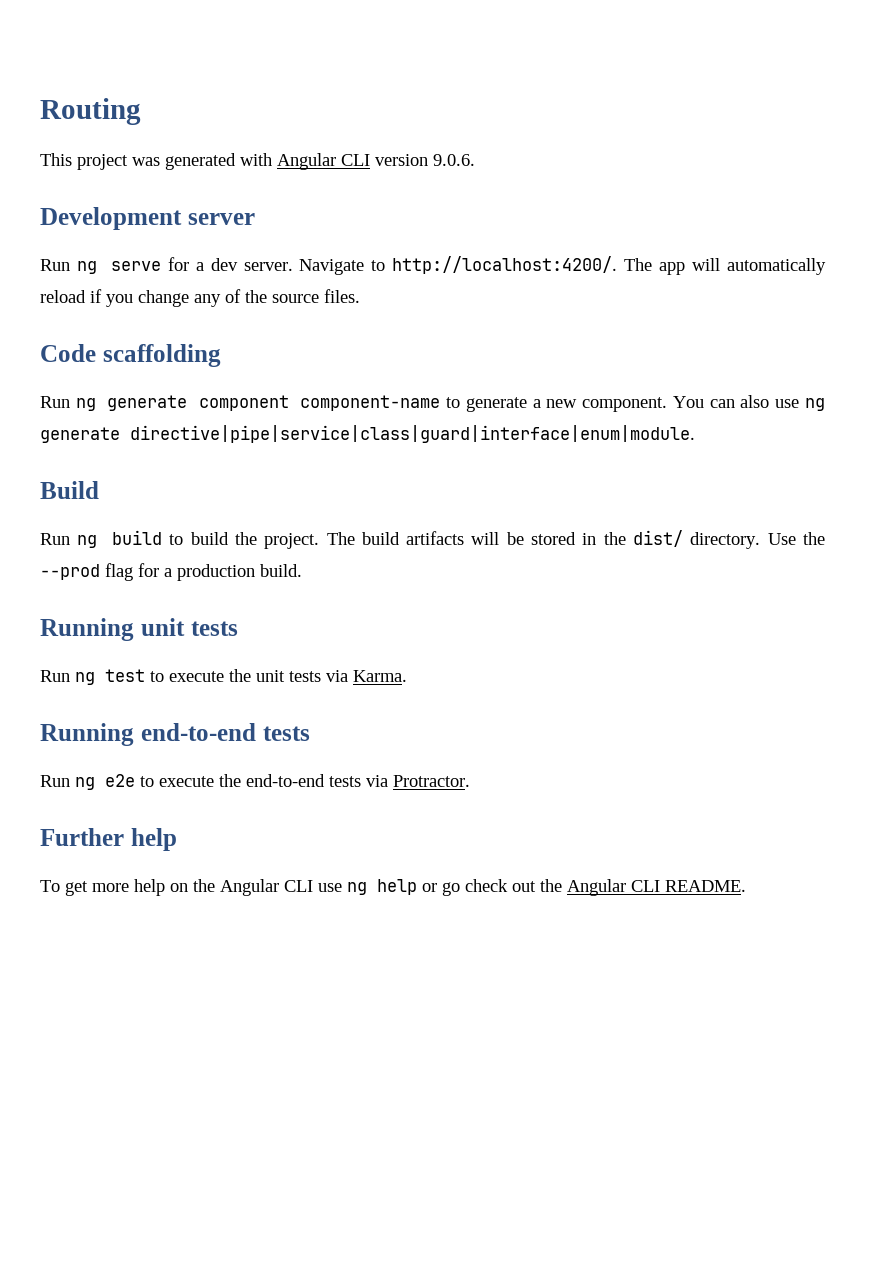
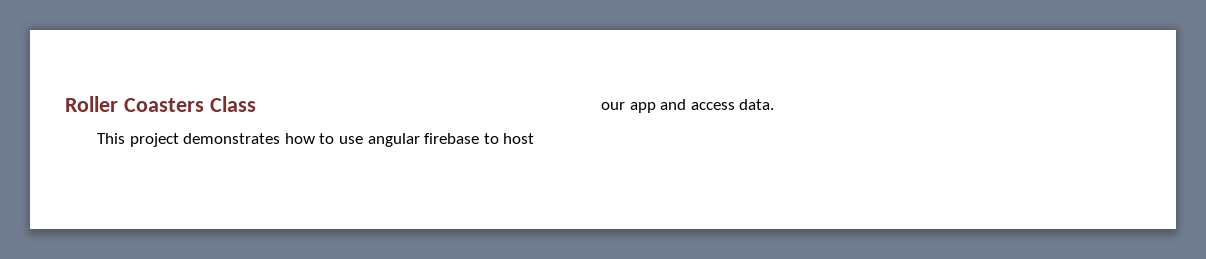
- Routing
+ Roller Coasters Class
- This project was generated with Angular CLI version 9.0.6.
- Development server
- Run ng serve for a dev server. Navigate to http://localhost:4200/. The app will automatically reload if you change any of the source files.
- Code scaffolding
- Run ng generate component component-name to generate a new component. You can also use ng generate directive|pipe|service|class|guard|interface|enum|module.
- Build
- Run ng build to build the project. The build artifacts will be stored in the dist/ directory. Use the --prod flag for a production build.
- Running unit tests
- Run ng test to execute the unit tests via Karma.
- Running end-to-end tests
- Run ng e2e to execute the end-to-end tests via Protractor.
- Further help
- To get more help on the Angular CLI use ng help or go check out the Angular CLI README.
+ This project demonstrates how to use angular firebase to host our app and access data.

